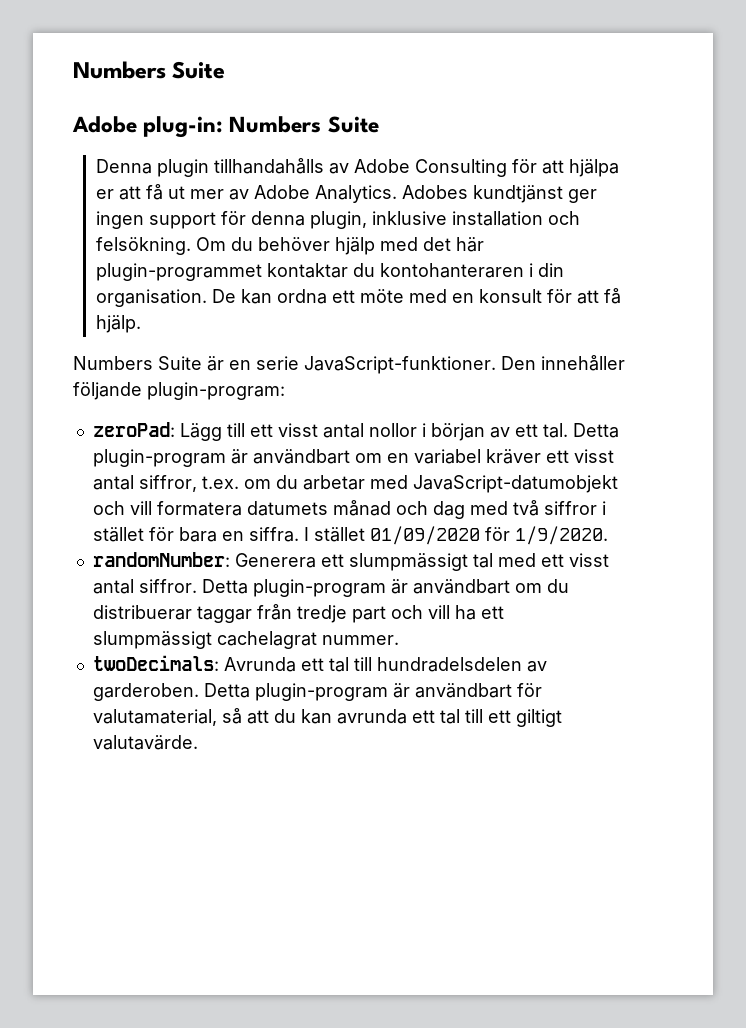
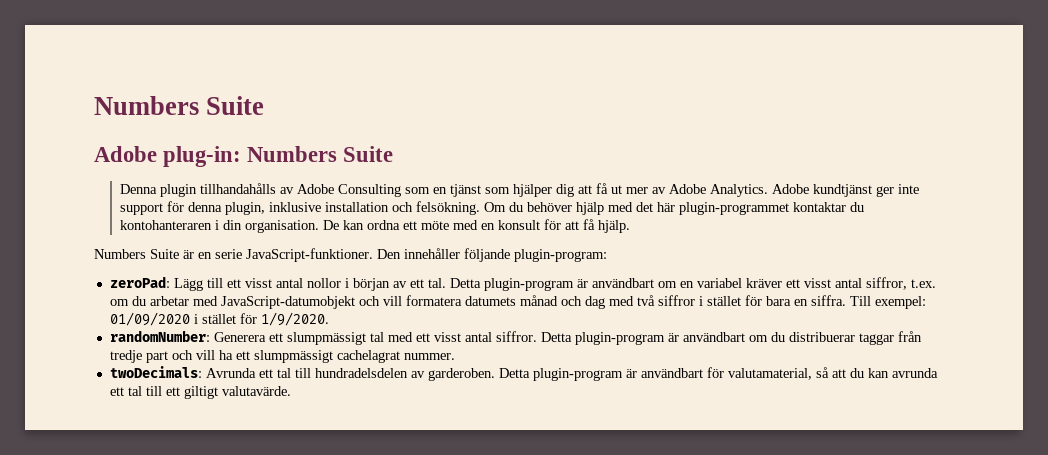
- Denna plugin tillhandahålls av Adobe Consulting för att hjälpa er att få ut mer av Adobe Analytics.
+ Denna plugin tillhandahålls av Adobe Consulting som en tjänst som hjälper dig att få ut mer av Adobe Analytics.
- Adobes kundtjänst ger ingen support för denna plugin, inklusive installation och felsökning.
+ Adobe kundtjänst ger inte support för denna plugin, inklusive installation och felsökning.
- I stället 01/09/2020 för 1/9/2020.
+ Till exempel: 01/09/2020 i stället för 1/9/2020.

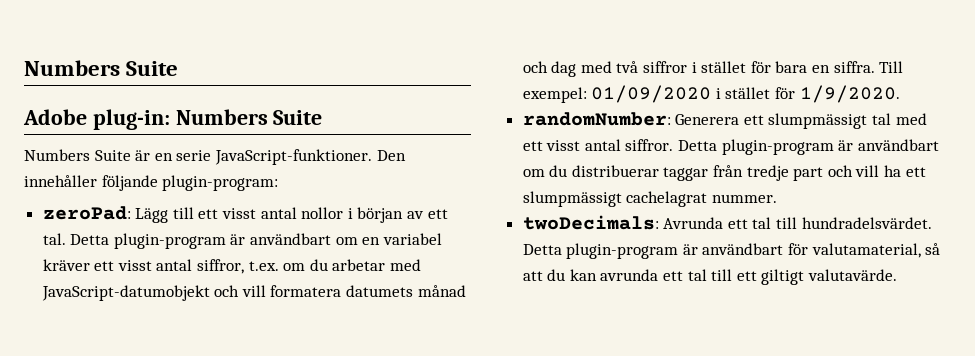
- Denna plugin tillhandahålls av Adobe Consulting som en tjänst som hjälper dig att få ut mer av Adobe Analytics. Adobe kundtjänst ger inte support för denna plugin, inklusive installation och felsökning. Om du behöver hjälp med det här plugin-programmet kontaktar du kontohanteraren i din organisation. De kan ordna ett möte med en konsult för att få hjälp.
- twoDecimals: Avrunda ett tal till hundradelsdelen av garderoben.
+ twoDecimals: Avrunda ett tal till hundradelsvärdet.

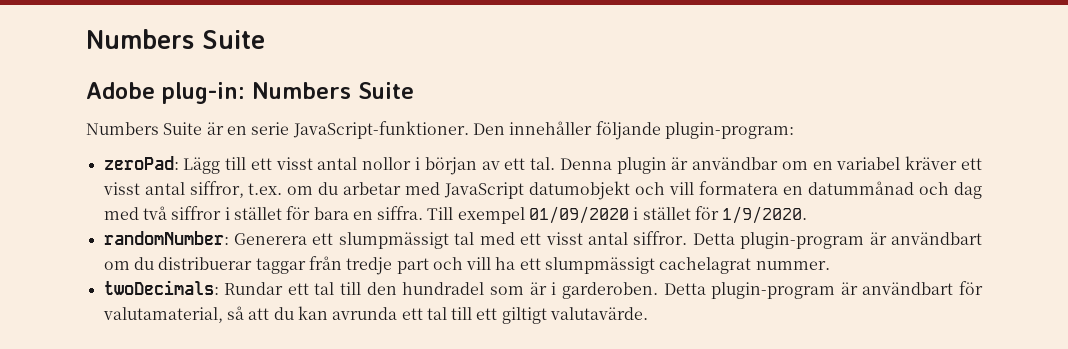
- Detta plugin-program är användbart om en variabel kräver ett visst antal siffror, t.ex. om du arbetar med JavaScript-datumobjekt och vill formatera datumets månad och dag med två siffror i stället för bara en siffra.
+ Denna plugin är användbar om en variabel kräver ett visst antal siffror, t.ex. om du arbetar med JavaScript datumobjekt och vill formatera en datummånad och dag med två siffror i stället för bara en siffra.
- Till exempel: 01/09/2020 i stället för 1/9/2020.
+ Till exempel 01/09/2020 i stället för 1/9/2020.
- twoDecimals: Avrunda ett tal till hundradelsvärdet.
+ twoDecimals: Rundar ett tal till den hundradel som är i garderoben.

